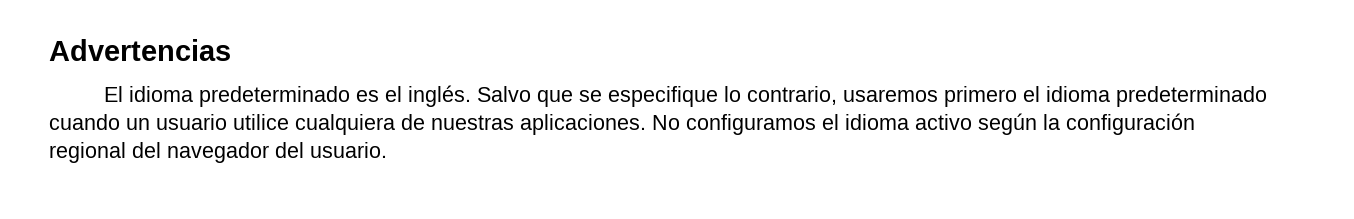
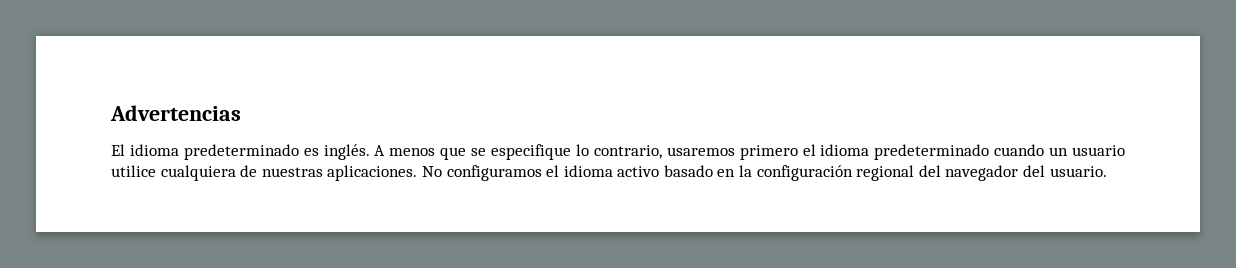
- El idioma predeterminado es el inglés. Salvo que se especifique lo contrario, usaremos primero el idioma predeterminado cuando un usuario utilice cualquiera de nuestras aplicaciones.
+ El idioma predeterminado es inglés. A menos que se especifique lo contrario, usaremos primero el idioma predeterminado cuando un usuario utilice cualquiera de nuestras aplicaciones.
- No configuramos el idioma activo según la configuración regional del navegador del usuario.
+ No configuramos el idioma activo basado en la configuración regional del navegador del usuario.

